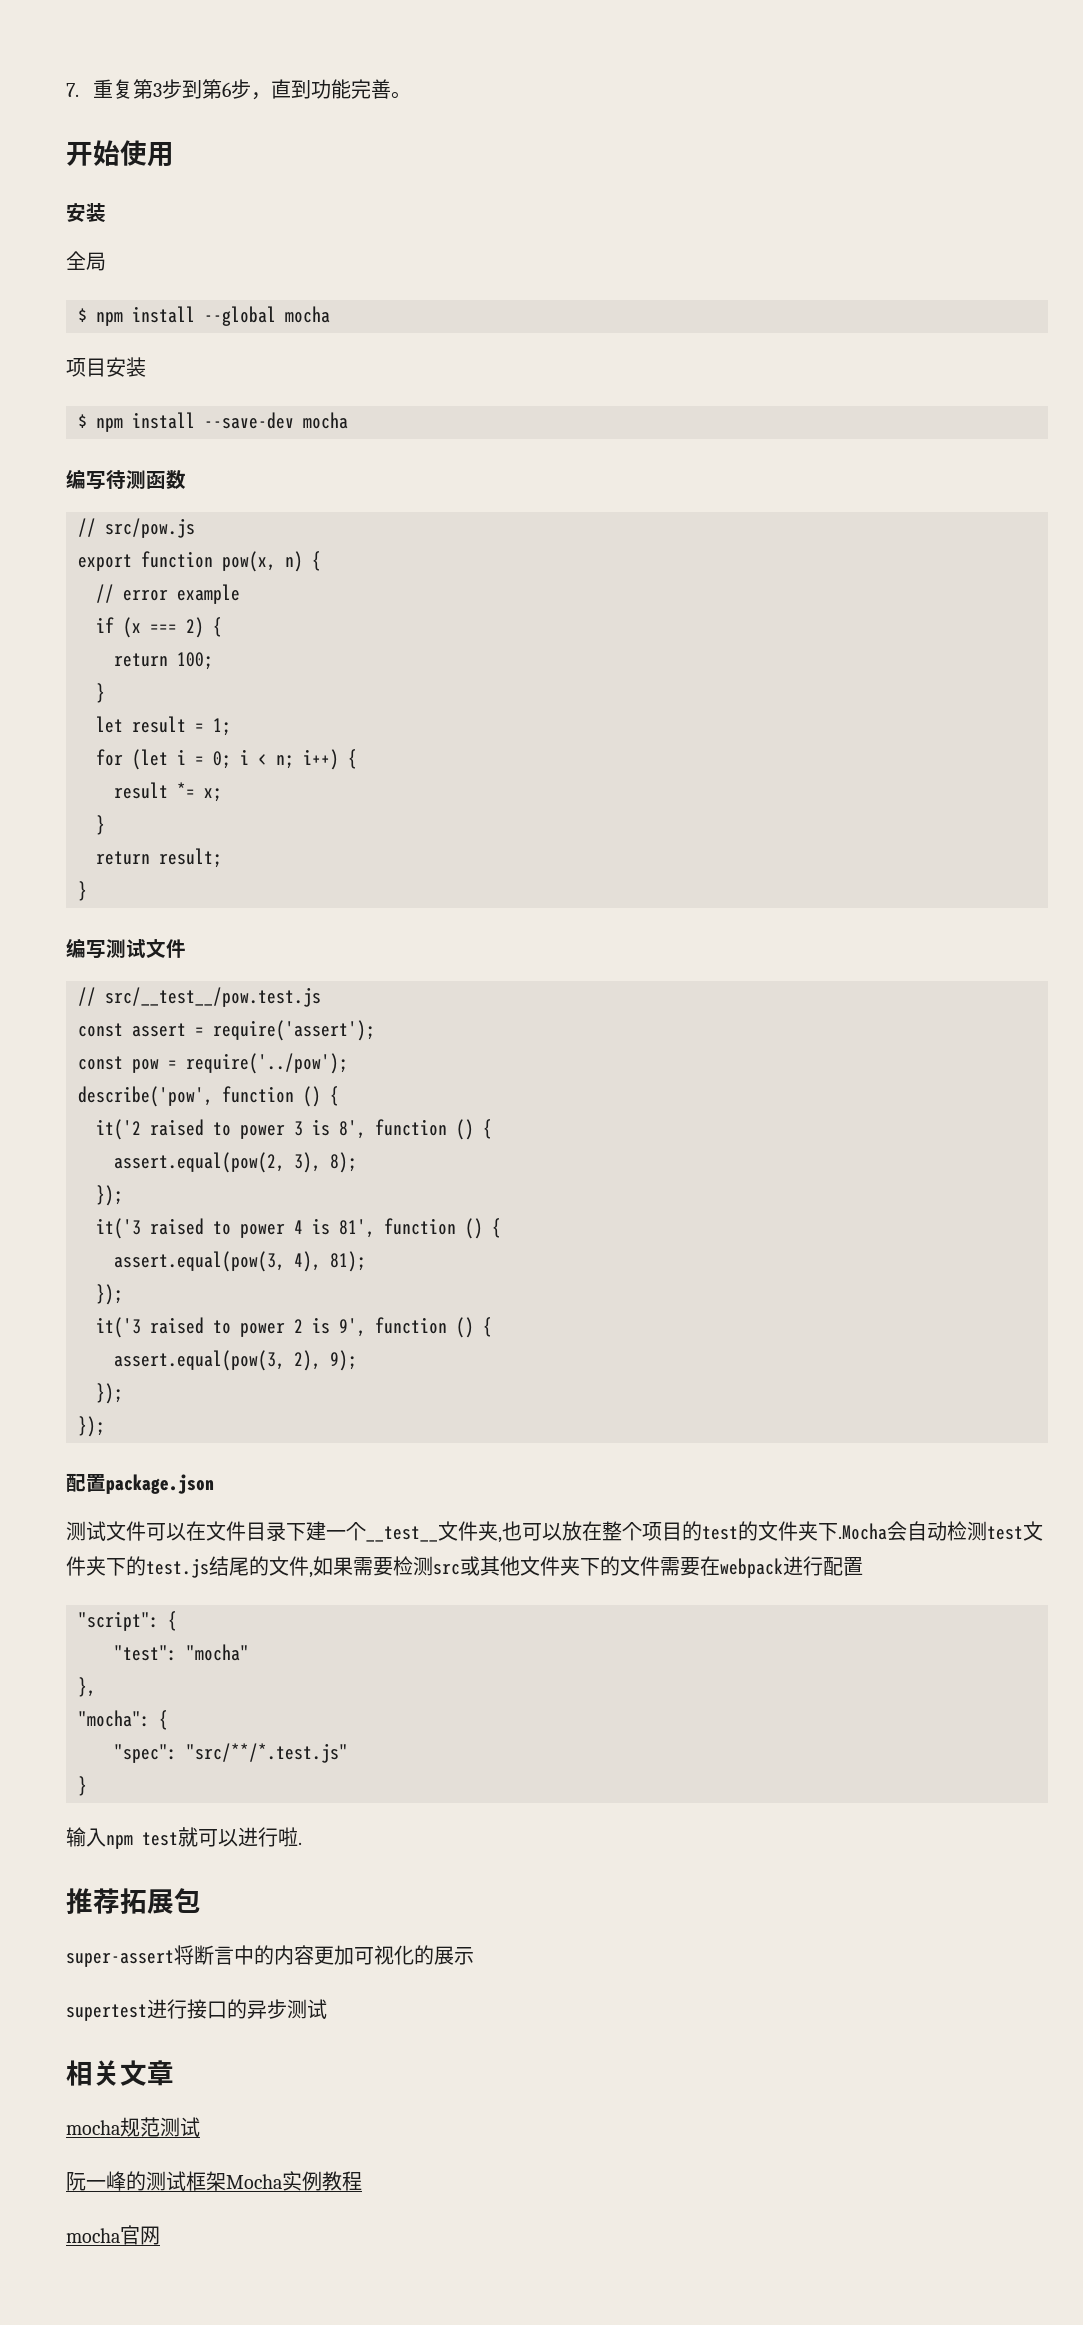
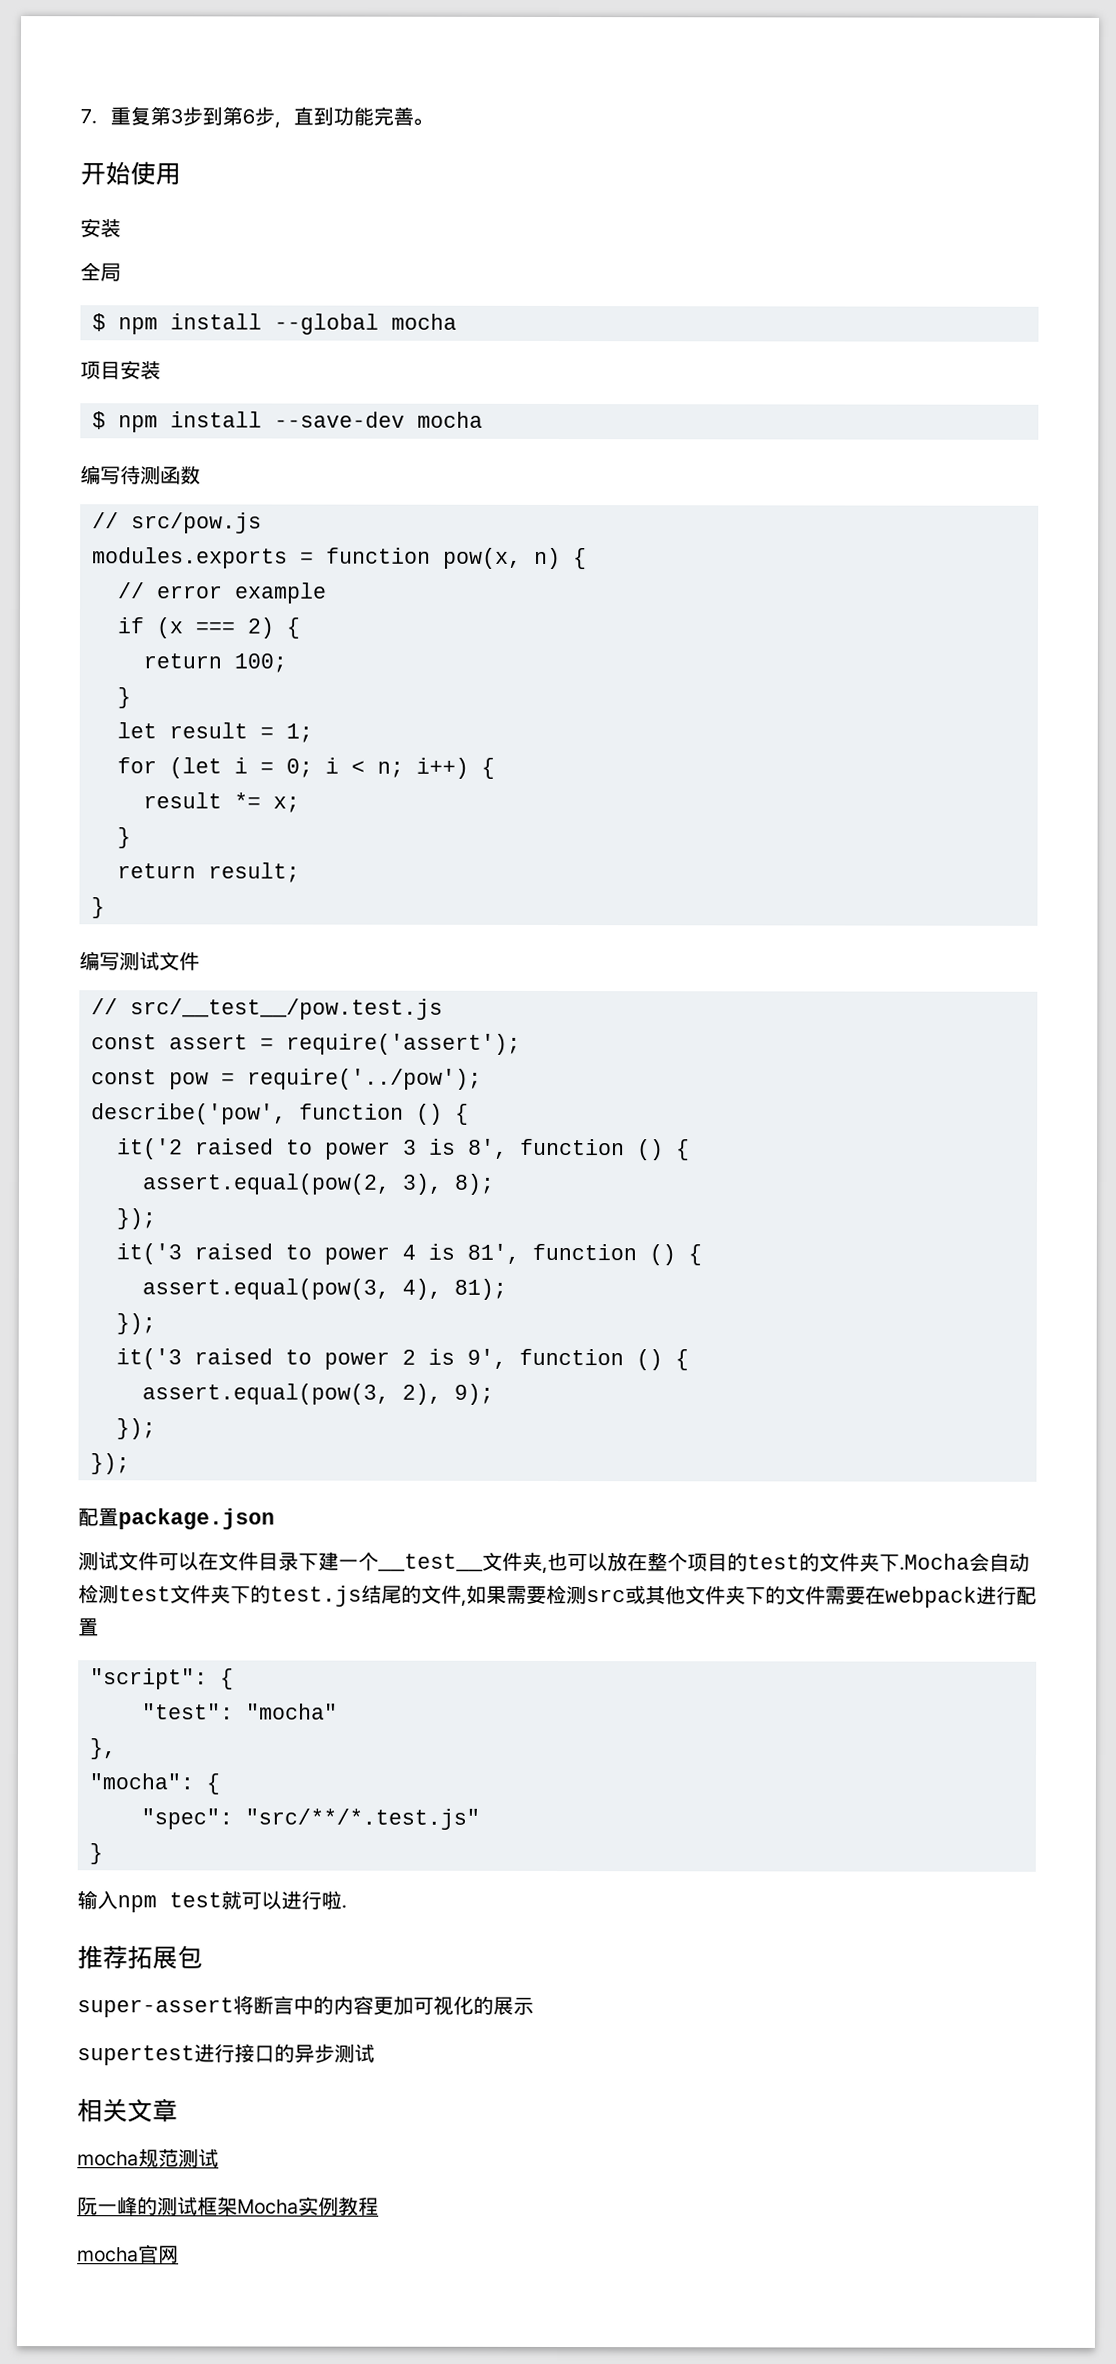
- export function pow(x, n) {
+ modules.exports = function pow(x, n) {

